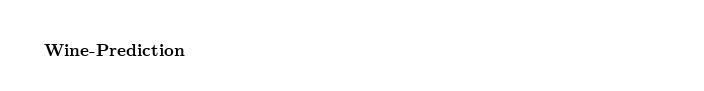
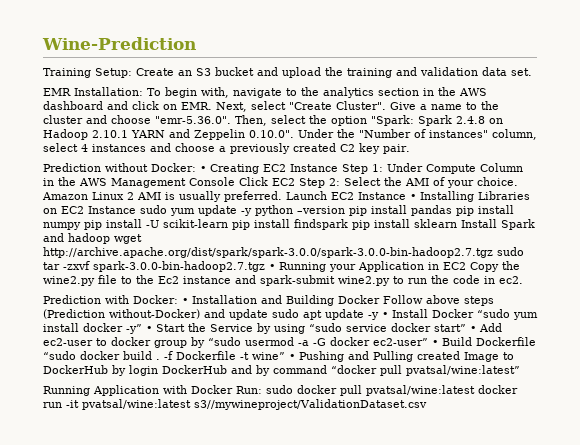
+ Training Setup: Create an S3 bucket and upload the training and validation data set.
+ EMR Installation: To begin with, navigate to the analytics section in the AWS dashboard and click on EMR. Next, select "Create Cluster". Give a name to the cluster and choose "emr-5.36.0". Then, select the option "Spark: Spark 2.4.8 on Hadoop 2.10.1 YARN and Zeppelin 0.10.0". Under the "Number of instances" column, select 4 instances and choose a previously created C2 key pair.
+ Prediction without Docker: • Creating EC2 Instance Step 1: Under Compute Column in the AWS Management Console Click EC2 Step 2: Select the AMI of your choice. Amazon Linux 2 AMI is usually preferred. Launch EC2 Instance • Installing Libraries on EC2 Instance sudo yum update -y python –version pip install pandas pip install numpy pip install -U scikit-learn pip install findspark pip install sklearn Install Spark and hadoop wget http://archive.apache.org/dist/spark/spark-3.0.0/spark-3.0.0-bin-hadoop2.7.tgz sudo tar -zxvf spark-3.0.0-bin-hadoop2.7.tgz • Running your Application in EC2 Copy the wine2.py file to the Ec2 instance and spark-submit wine2.py to run the code in ec2.
+ Prediction with Docker: • Installation and Building Docker Follow above steps (Prediction without-Docker) and update sudo apt update -y • Install Docker “sudo yum install docker -y” • Start the Service by using “sudo service docker start” • Add ec2-user to docker group by “sudo usermod -a -G docker ec2-user” • Build Dockerfile “sudo docker build . -f Dockerfile -t wine” • Pushing and Pulling created Image to DockerHub by login DockerHub and by command “docker pull pvatsal/wine:latest”
+ Running Application with Docker Run: sudo docker pull pvatsal/wine:latest docker run -it pvatsal/wine:latest s3//mywineproject/ValidationDataset.csv

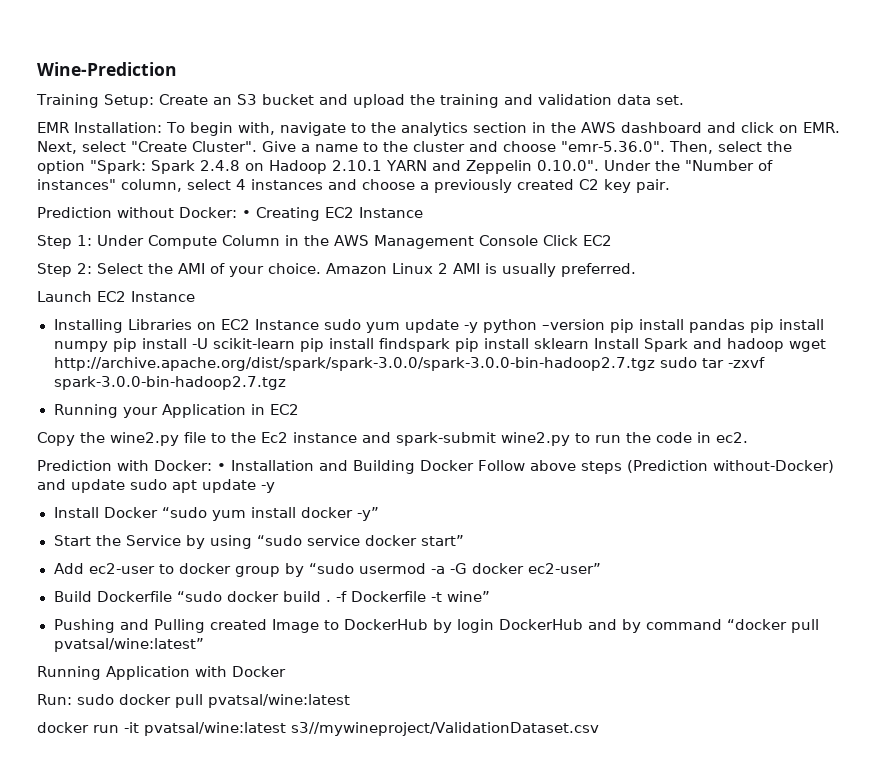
- Prediction without Docker: • Creating EC2 Instance Step 1: Under Compute Column in the AWS Management Console Click EC2 Step 2: Select the AMI of your choice.
+ Prediction without Docker: • Creating EC2 Instance
+ Step 1: Under Compute Column in the AWS Management Console Click EC2
+ Step 2: Select the AMI of your choice.
- Amazon Linux 2 AMI is usually preferred. Launch EC2 Instance • Installing Libraries on EC2 Instance sudo yum update -y python –version pip install pandas pip install numpy pip install -U scikit-learn pip install findspark pip install sklearn Install Spark and hadoop wget http://archive.apache.org/dist/spark/spark-3.0.0/spark-3.0.0-bin-hadoop2.7.tgz sudo tar -zxvf spark-3.0.0-bin-hadoop2.7.tgz • Running your Application in EC2 Copy the wine2.py file to the Ec2 instance and spark-submit wine2.py to run the code in ec2.
+ Amazon Linux 2 AMI is usually preferred.
+ Launch EC2 Instance
+ Installing Libraries on EC2 Instance sudo yum update -y python –version pip install pandas pip install numpy pip install -U scikit-learn pip install findspark pip install sklearn Install Spark and hadoop wget http://archive.apache.org/dist/spark/spark-3.0.0/spark-3.0.0-bin-hadoop2.7.tgz sudo tar -zxvf spark-3.0.0-bin-hadoop2.7.tgz
+ Running your Application in EC2
+ Copy the wine2.py file to the Ec2 instance and spark-submit wine2.py to run the code in ec2.
- Prediction with Docker: • Installation and Building Docker Follow above steps (Prediction without-Docker) and update sudo apt update -y • Install Docker “sudo yum install docker -y” • Start the Service by using “sudo service docker start” • Add ec2-user to docker group by “sudo usermod -a -G docker ec2-user” • Build Dockerfile “sudo docker build .
+ Prediction with Docker: • Installation and Building Docker Follow above steps (Prediction without-Docker) and update sudo apt update -y
+ Install Docker “sudo yum install docker -y”
+ Start the Service by using “sudo service docker start”
+ Add ec2-user to docker group by “sudo usermod -a -G docker ec2-user”
+ Build Dockerfile “sudo docker build .
- -f Dockerfile -t wine” • Pushing and Pulling created Image to DockerHub by login DockerHub and by command “docker pull pvatsal/wine:latest”
+ -f Dockerfile -t wine”
+ Pushing and Pulling created Image to DockerHub by login DockerHub and by command “docker pull pvatsal/wine:latest”
- Running Application with Docker Run: sudo docker pull pvatsal/wine:latest docker run -it pvatsal/wine:latest s3//mywineproject/ValidationDataset.csv
+ Running Application with Docker
+ Run: sudo docker pull pvatsal/wine:latest
+ docker run -it pvatsal/wine:latest s3//mywineproject/ValidationDataset.csv

